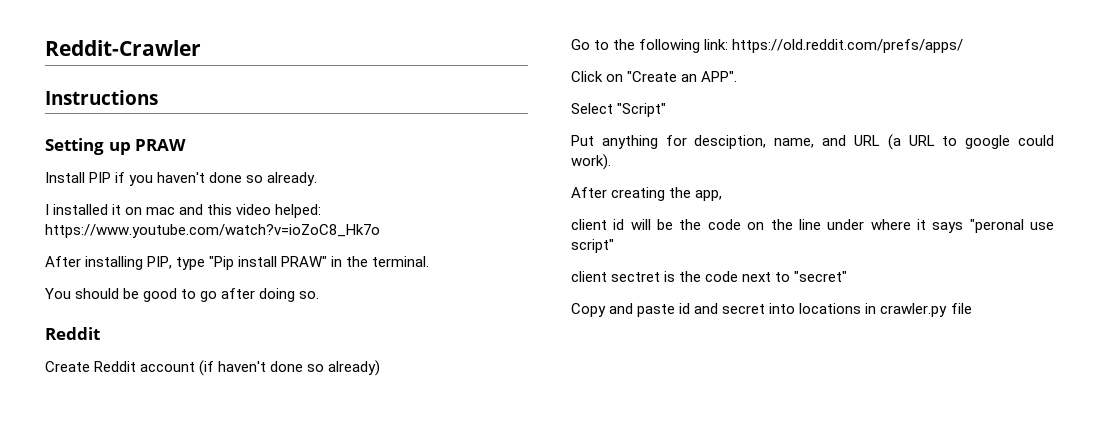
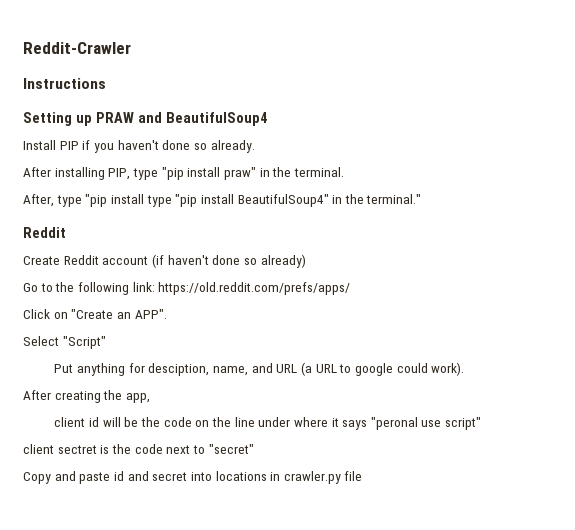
- Setting up PRAW
+ Setting up PRAW and BeautifulSoup4
- I installed it on mac and this video helped: https://www.youtube.com/watch?v=ioZoC8_Hk7o
- After installing PIP, type "Pip install PRAW" in the terminal.
+ After installing PIP, type "pip install praw" in the terminal.
- You should be good to go after doing so.
+ After, type "pip install type "pip install BeautifulSoup4" in the terminal."

